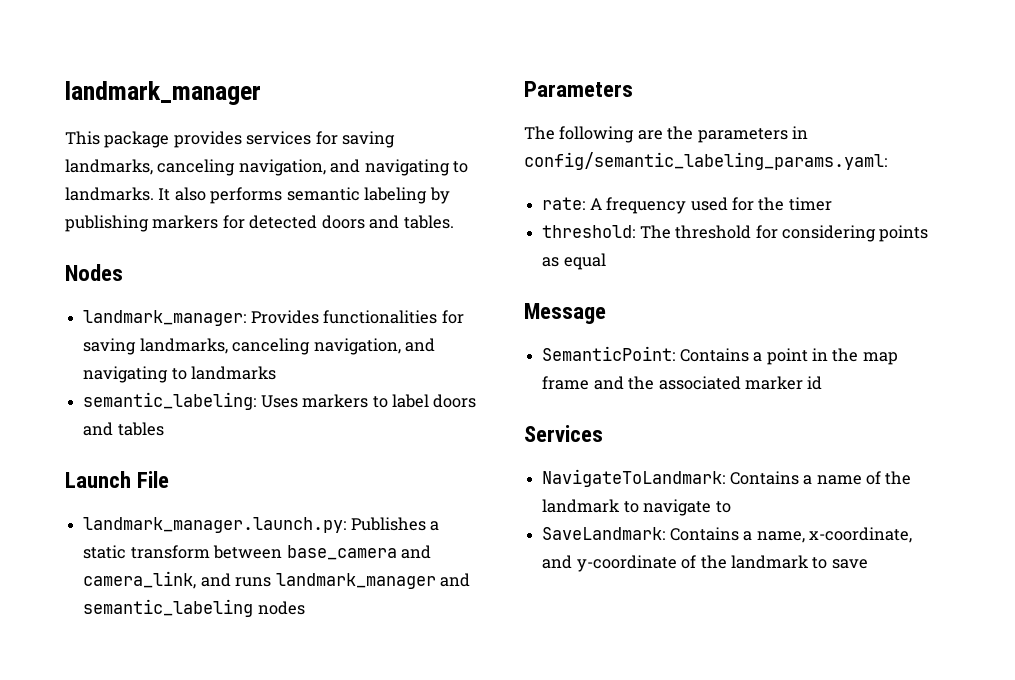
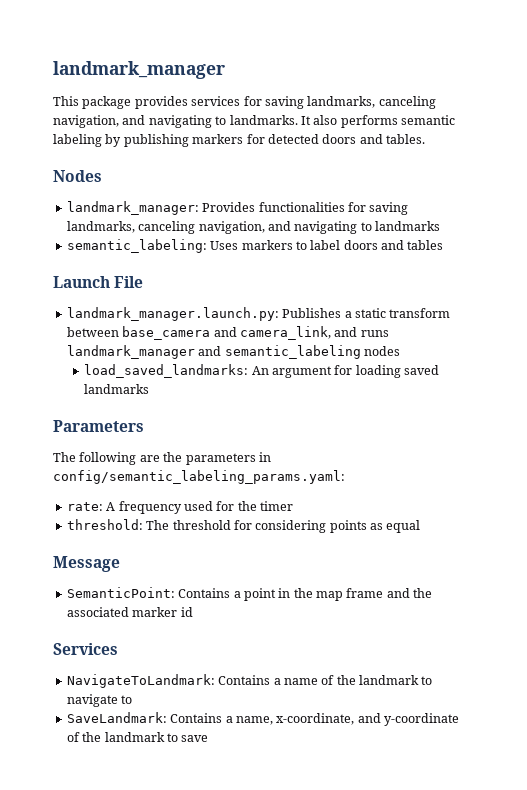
+ load_saved_landmarks: An argument for loading saved landmarks

